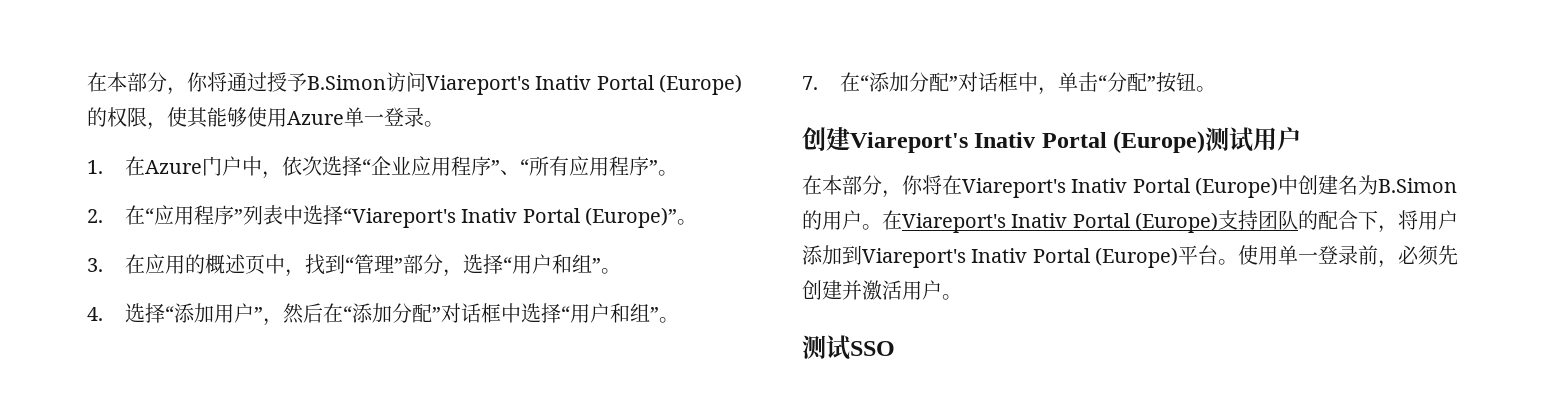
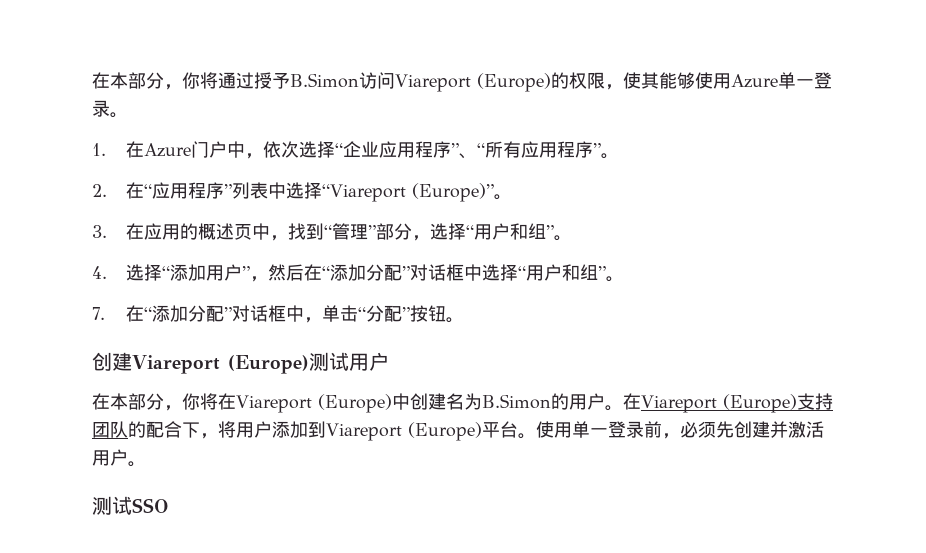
- 在本部分，你将通过授予B.Simon访问Viareport's Inativ Portal (Europe)的权限，使其能够使用Azure单一登录。
+ 在本部分，你将通过授予B.Simon访问Viareport (Europe)的权限，使其能够使用Azure单一登录。
- 2.在“应用程序”列表中选择“Viareport's Inativ Portal (Europe)”。
+ 2.在“应用程序”列表中选择“Viareport (Europe)”。
- 创建Viareport's Inativ Portal (Europe)测试用户
+ 创建Viareport (Europe)测试用户
- 在本部分，你将在Viareport's Inativ Portal (Europe)中创建名为B.Simon的用户。
+ 在本部分，你将在Viareport (Europe)中创建名为B.Simon的用户。
- 在Viareport's Inativ Portal (Europe)支持团队的配合下，将用户添加到Viareport's Inativ Portal (Europe)平台。
+ 在Viareport (Europe)支持团队的配合下，将用户添加到Viareport (Europe)平台。

